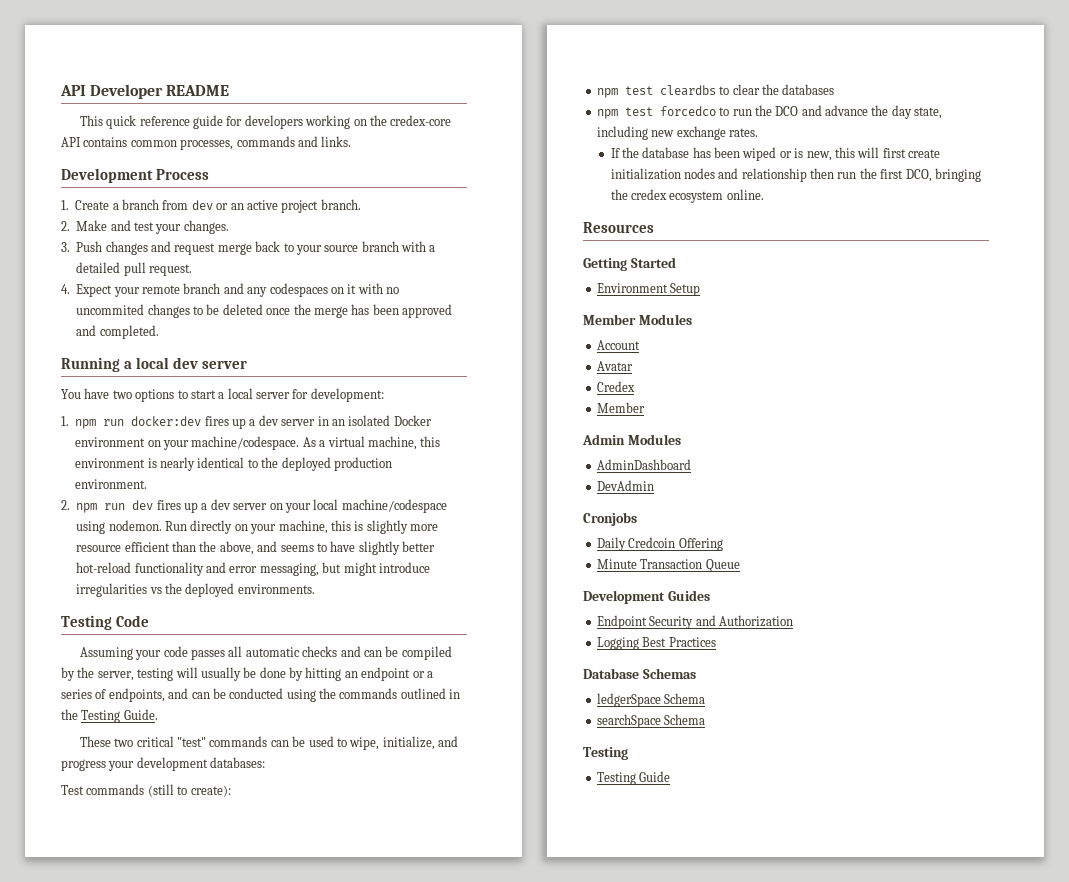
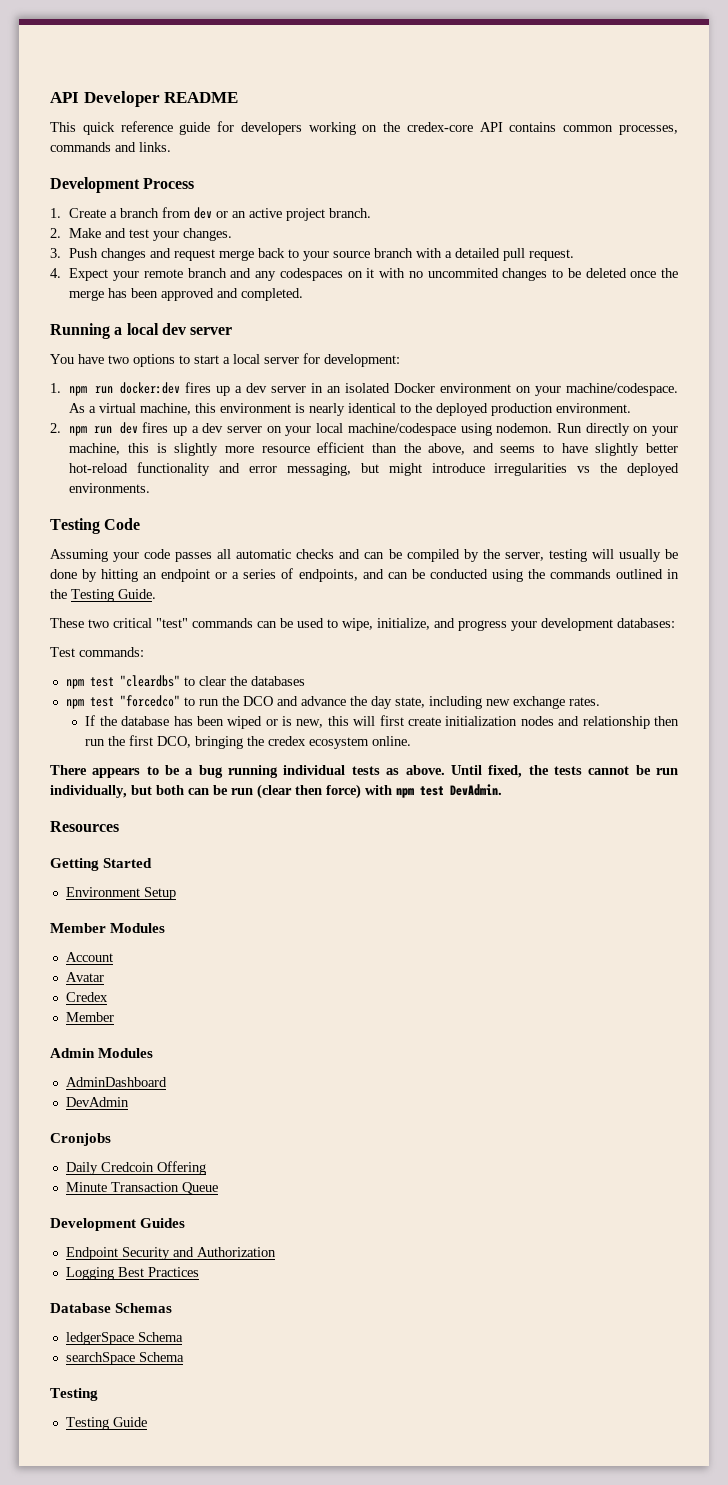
- Test commands (still to create):
- npm test cleardbs to clear the databases
+ Test commands:
+ npm test "cleardbs" to clear the databases
- npm test forcedco to run the DCO and advance the day state, including new exchange rates.
+ npm test "forcedco" to run the DCO and advance the day state, including new exchange rates.
+ There appears to be a bug running individual tests as above. Until fixed, the tests cannot be run individually, but both can be run (clear then force) with npm test DevAdmin.

